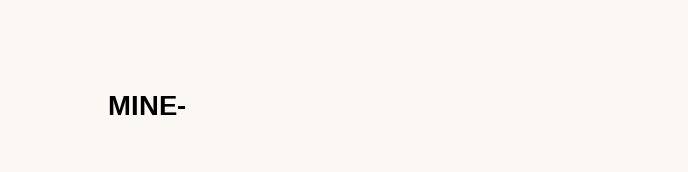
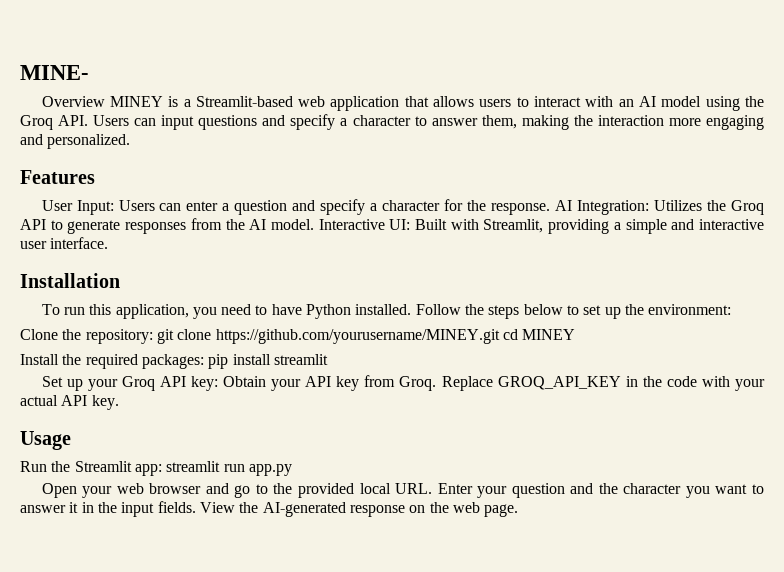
+ Overview MINEY is a Streamlit-based web application that allows users to interact with an AI model using the Groq API. Users can input questions and specify a character to answer them, making the interaction more engaging and personalized.
+ Features
+ User Input: Users can enter a question and specify a character for the response. AI Integration: Utilizes the Groq API to generate responses from the AI model. Interactive UI: Built with Streamlit, providing a simple and interactive user interface.
+ Installation
+ To run this application, you need to have Python installed. Follow the steps below to set up the environment:
+ Clone the repository: git clone https://github.com/yourusername/MINEY.git cd MINEY
+ Install the required packages: pip install streamlit
+ Set up your Groq API key: Obtain your API key from Groq. Replace GROQ_API_KEY in the code with your actual API key.
+ Usage
+ Run the Streamlit app: streamlit run app.py
+ Open your web browser and go to the provided local URL. Enter your question and the character you want to answer it in the input fields. View the AI-generated response on the web page.

